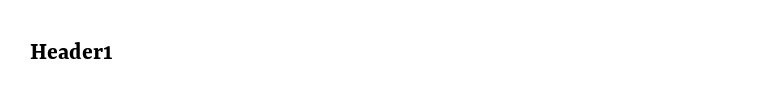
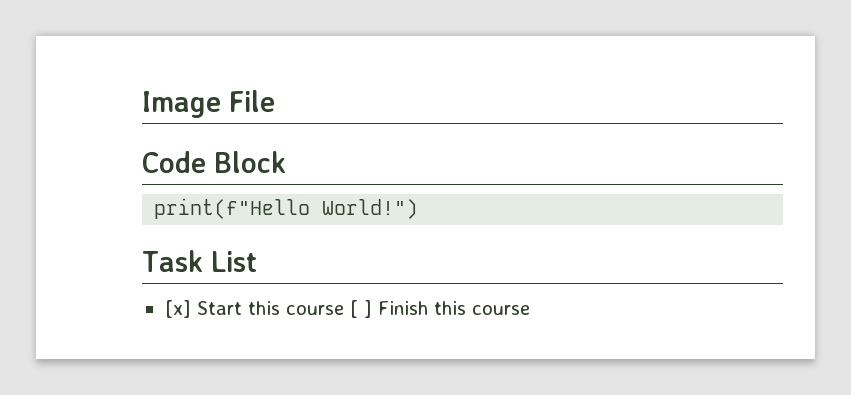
- Header1
+ Image File
+ Code Block
+ print(f"Hello World!")
+ Task List
+ [x] Start this course [ ] Finish this course

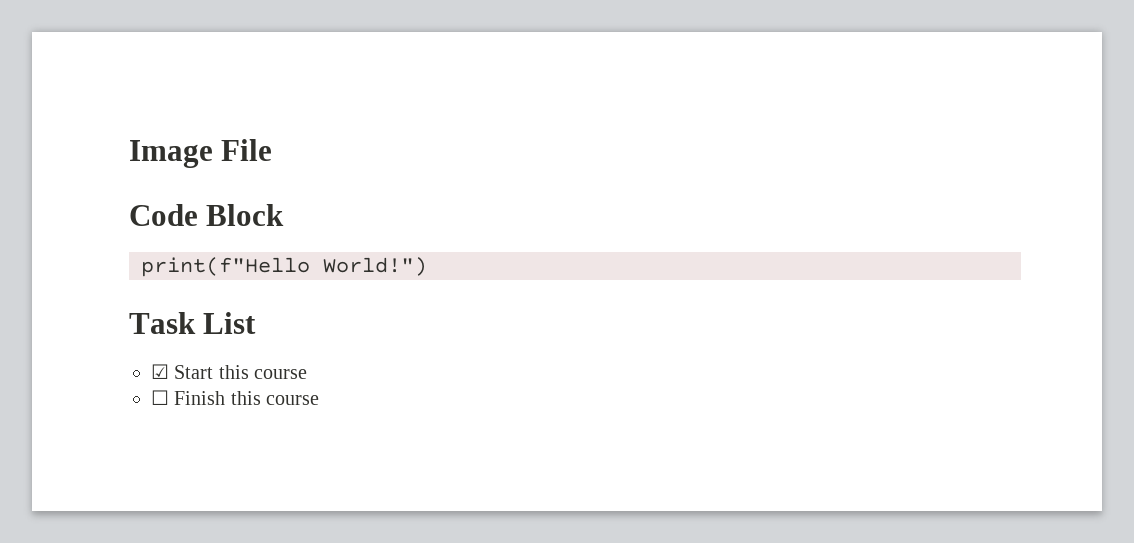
- [x] Start this course [ ] Finish this course
+ ☑ Start this course
+ ☐ Finish this course

